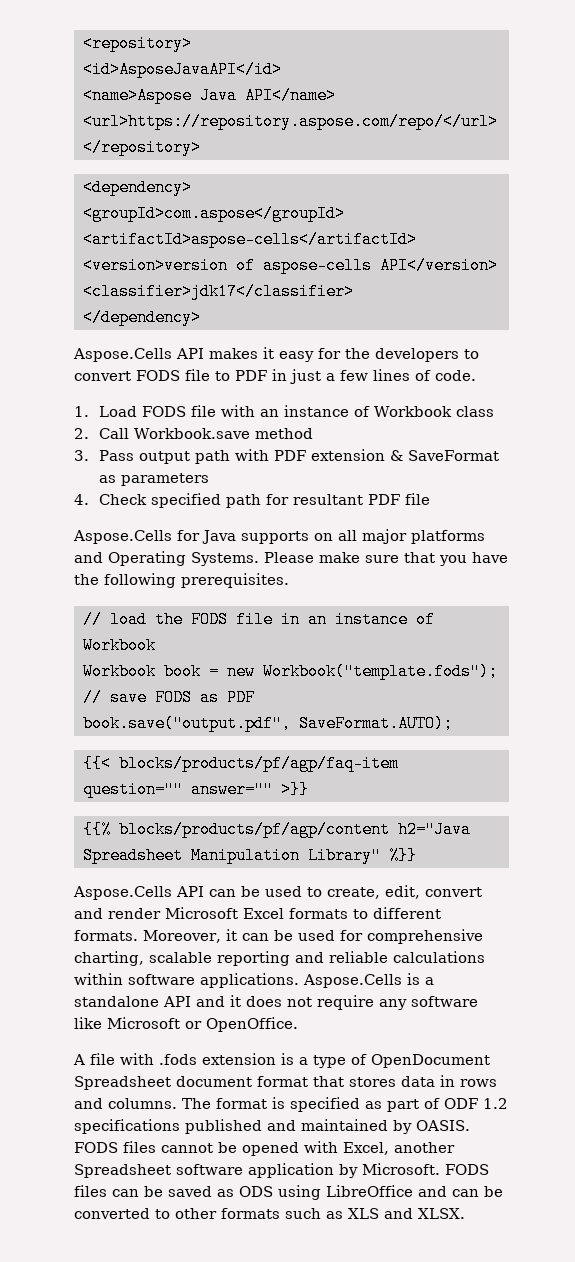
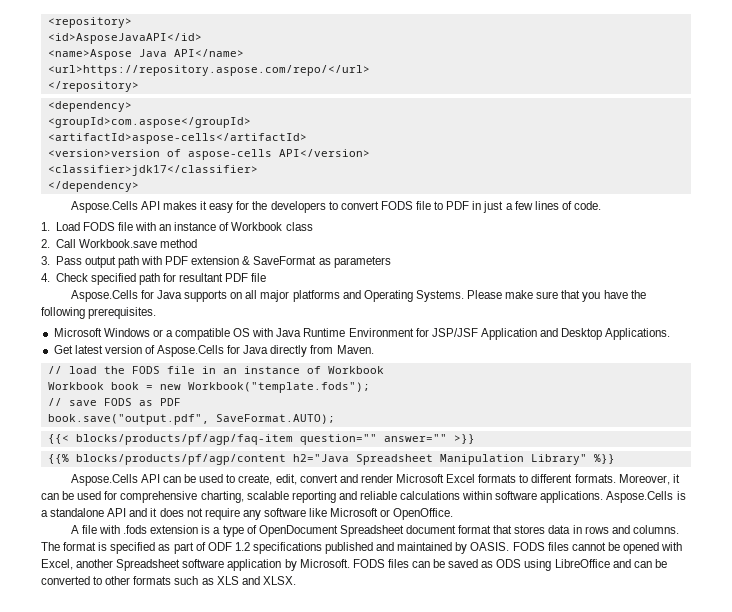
+ Microsoft Windows or a compatible OS with Java Runtime Environment for JSP/JSF Application and Desktop Applications.
+ Get latest version of Aspose.Cells for Java directly from Maven.

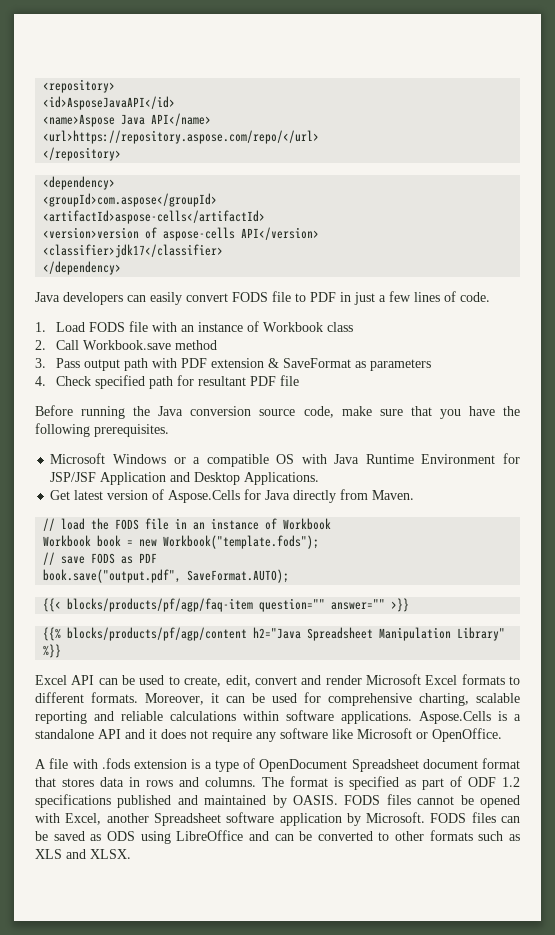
- Aspose.Cells API makes it easy for the developers to convert FODS file to PDF in just a few lines of code.
+ Java developers can easily convert FODS file to PDF in just a few lines of code.
- Aspose.Cells for Java supports on all major platforms and Operating Systems. Please make sure that you have the following prerequisites.
+ Before running the Java conversion source code, make sure that you have the following prerequisites.
- Aspose.Cells API can be used to create, edit, convert and render Microsoft Excel formats to different formats.
+ Excel API can be used to create, edit, convert and render Microsoft Excel formats to different formats.

